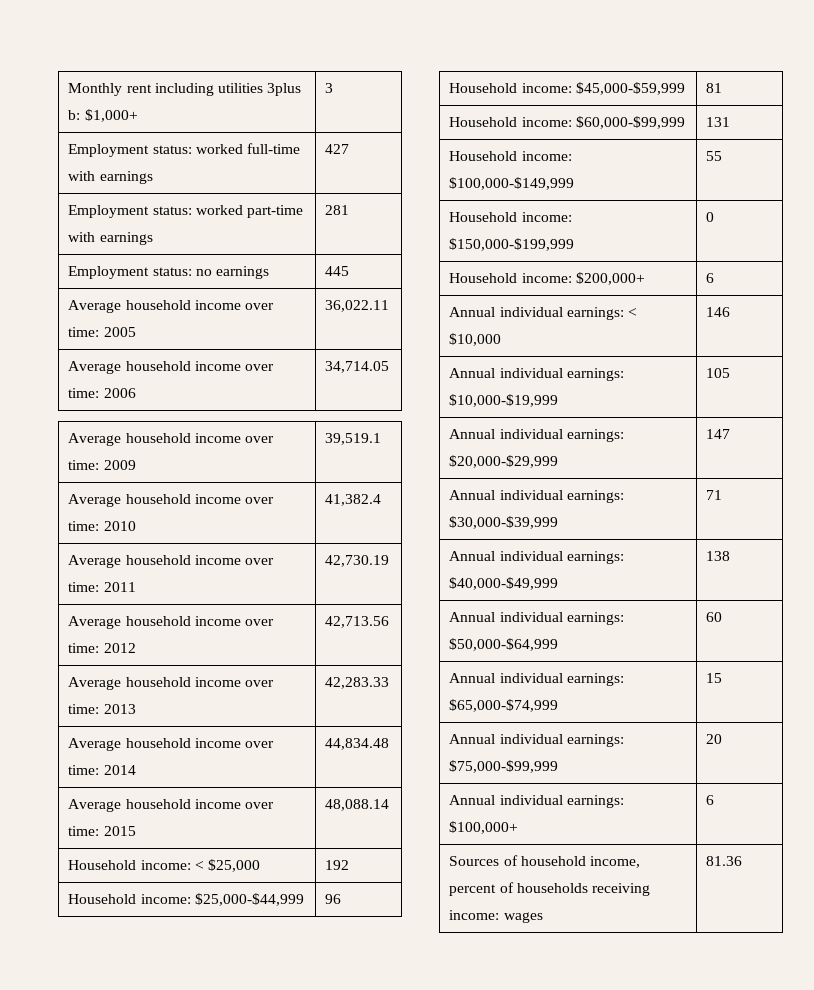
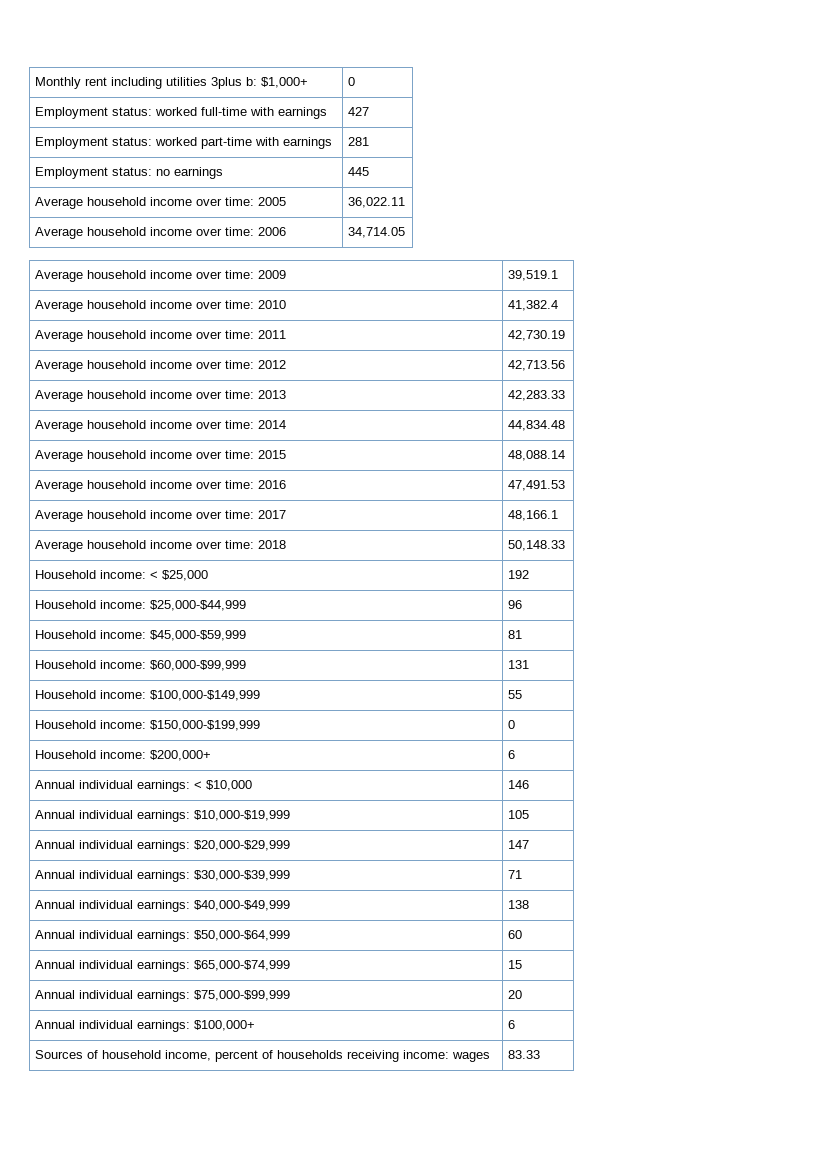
- Monthly rent including utilities 3plus b: $1,000+ | 3
+ Monthly rent including utilities 3plus b: $1,000+ | 0
+ Average household income over time: 2016 | 47,491.53
+ Average household income over time: 2017 | 48,166.1
+ Average household income over time: 2018 | 50,148.33
- Sources of household income, percent of households receiving income: wages | 81.36
+ Sources of household income, percent of households receiving income: wages | 83.33

